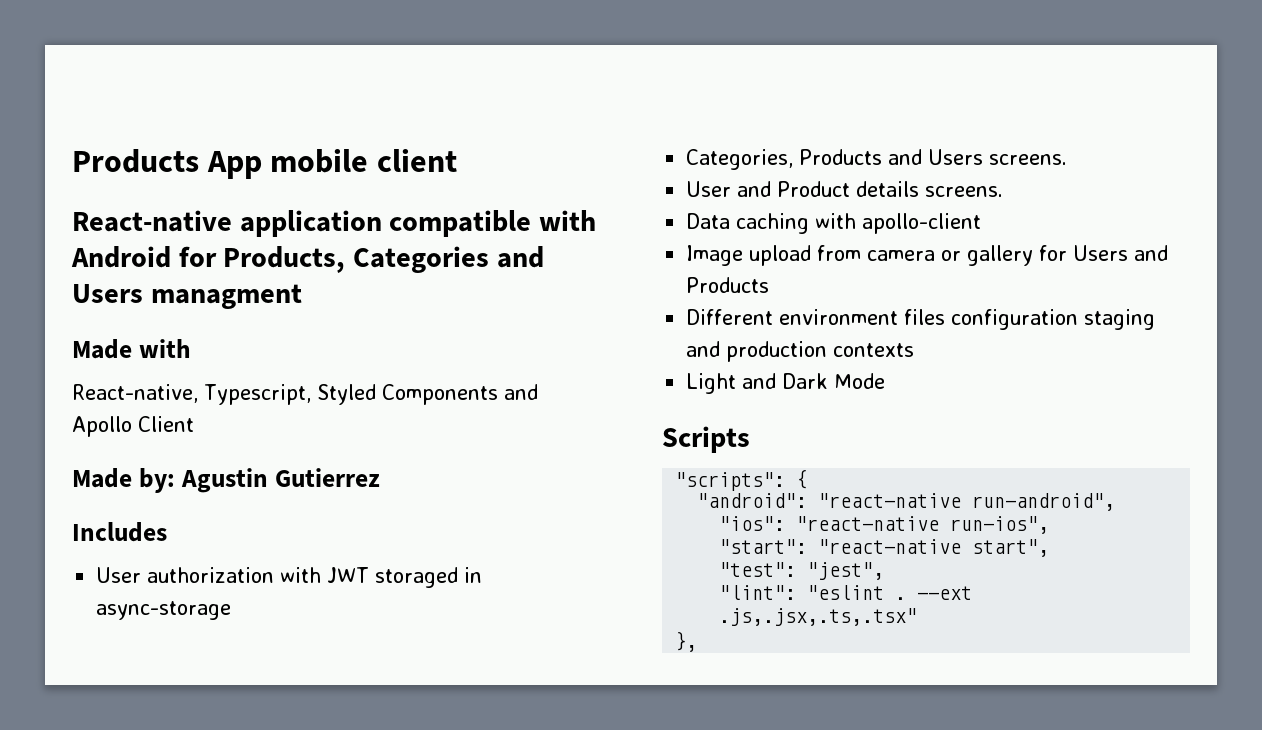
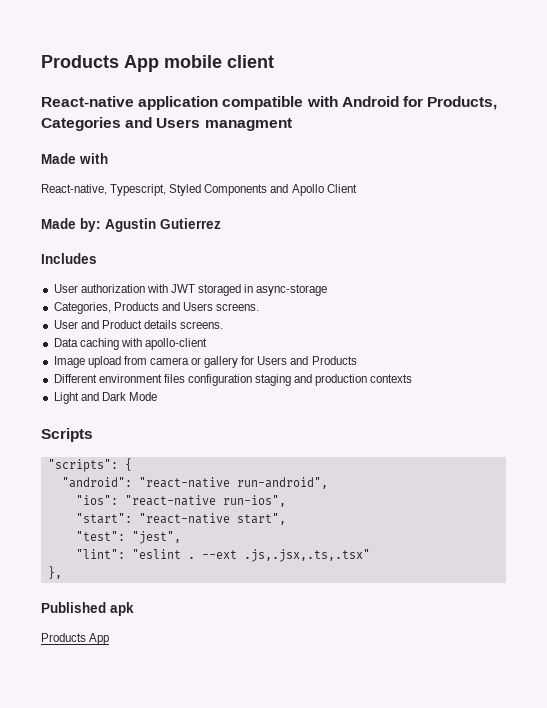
+ Published apk
+ Products App

